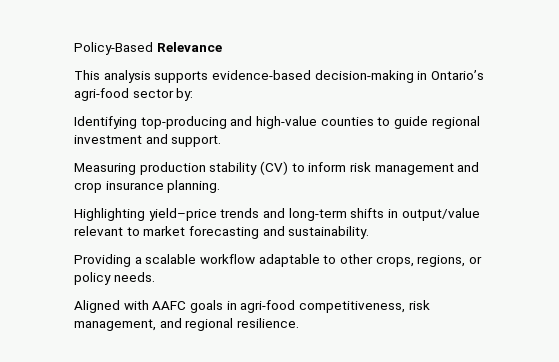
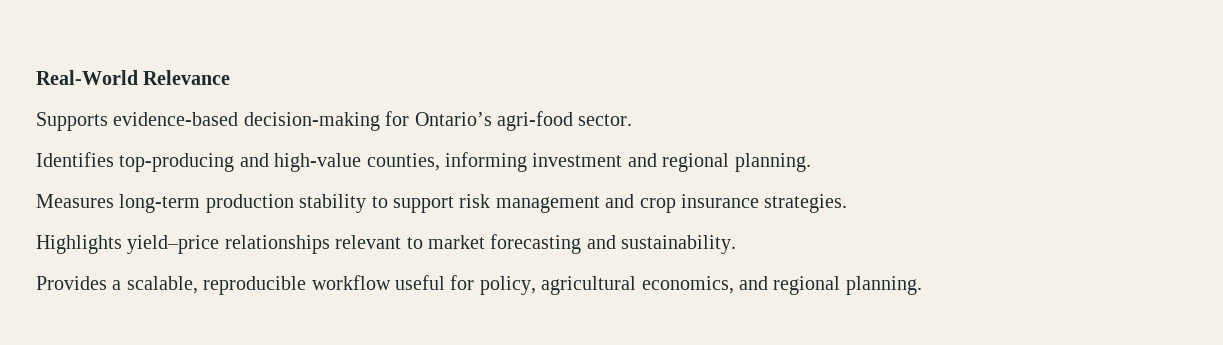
- Policy-Based Relevance
+ Real-World Relevance
- This analysis supports evidence-based decision-making in Ontario’s agri-food sector by:
- Identifying top-producing and high-value counties to guide regional investment and support.
- Measuring production stability (CV) to inform risk management and crop insurance planning.
- Highlighting yield–price trends and long-term shifts in output/value relevant to market forecasting and sustainability.
+ Supports evidence-based decision-making for Ontario’s agri-food sector.
+ Identifies top-producing and high-value counties, informing investment and regional planning.
+ Measures long-term production stability to support risk management and crop insurance strategies.
+ Highlights yield–price relationships relevant to market forecasting and sustainability.
- Providing a scalable workflow adaptable to other crops, regions, or policy needs.
- Aligned with AAFC goals in agri-food competitiveness, risk management, and regional resilience.
+ Provides a scalable, reproducible workflow useful for policy, agricultural economics, and regional planning.

